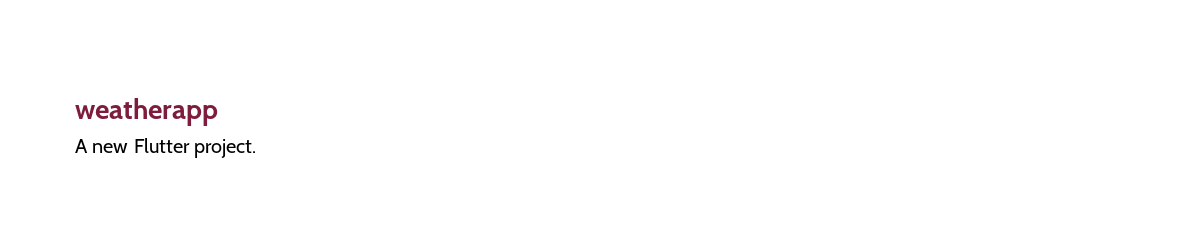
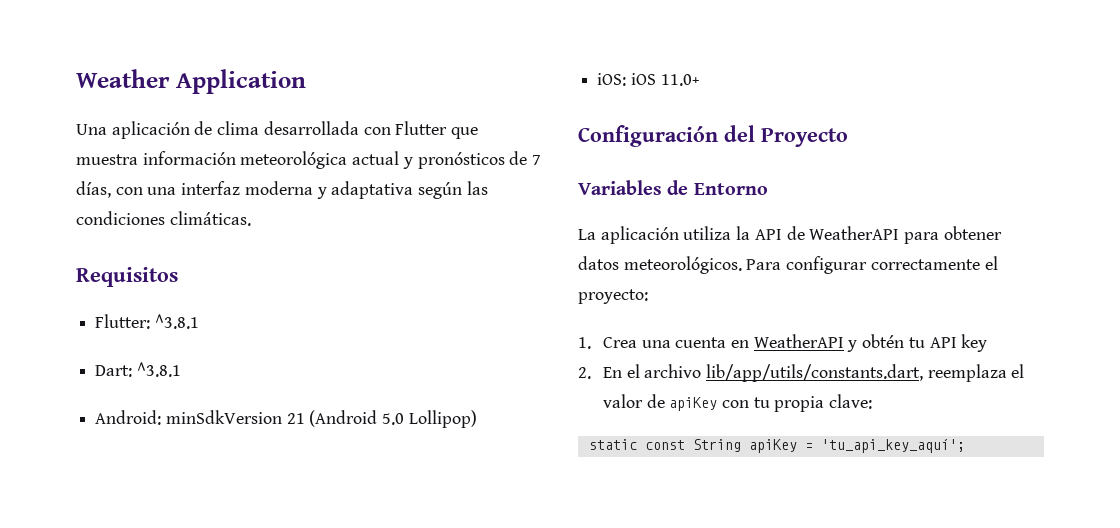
- weatherapp
- A new Flutter project.
+ Weather Application
+ Una aplicación de clima desarrollada con Flutter que muestra información meteorológica actual y pronósticos de 7 días, con una interfaz moderna y adaptativa según las condiciones climáticas.
+ Requisitos
+ Flutter: ^3.8.1
+ Dart: ^3.8.1
+ Android: minSdkVersion 21 (Android 5.0 Lollipop)
+ iOS: iOS 11.0+
+ Configuración del Proyecto
+ Variables de Entorno
+ La aplicación utiliza la API de WeatherAPI para obtener datos meteorológicos. Para configurar correctamente el proyecto:
+ 1. Crea una cuenta en WeatherAPI y obtén tu API key
+ 2. En el archivo lib/app/utils/constants.dart, reemplaza el valor de apiKey con tu propia clave:
+ static const String apiKey = 'tu_api_key_aquí';

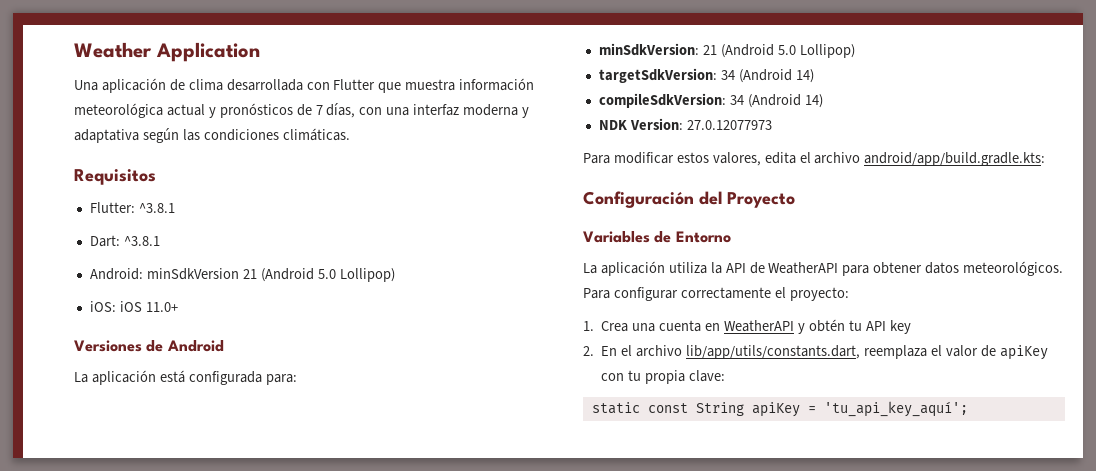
+ Versiones de Android
+ La aplicación está configurada para:
+ minSdkVersion: 21 (Android 5.0 Lollipop)
+ targetSdkVersion: 34 (Android 14)
+ compileSdkVersion: 34 (Android 14)
+ NDK Version: 27.0.12077973
+ Para modificar estos valores, edita el archivo android/app/build.gradle.kts:

